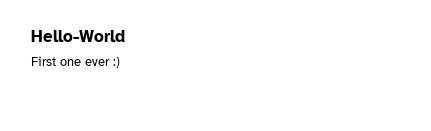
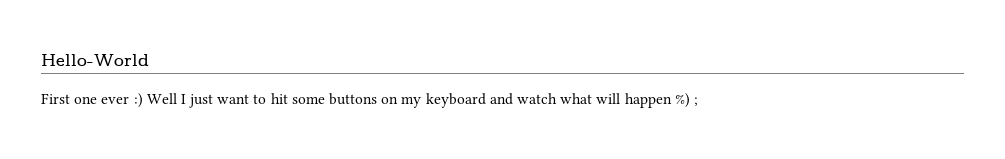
- First one ever :)
+ First one ever :) Well I just want to hit some buttons on my keyboard and watch what will happen %) ;

